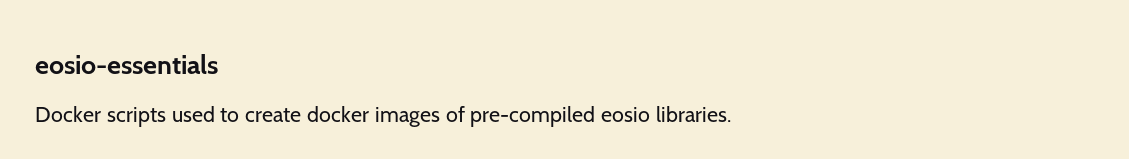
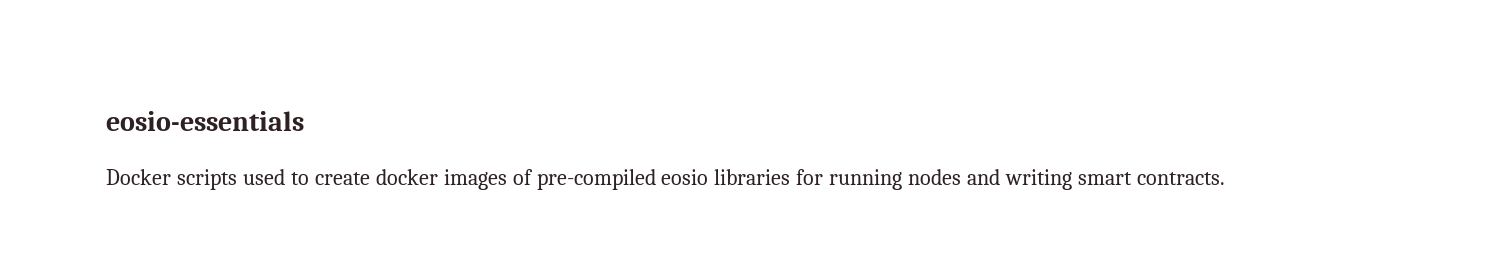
- Docker scripts used to create docker images of pre-compiled eosio libraries.
+ Docker scripts used to create docker images of pre-compiled eosio libraries for running nodes and writing smart contracts.

